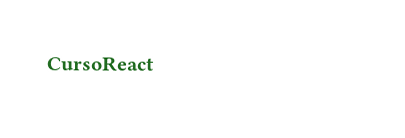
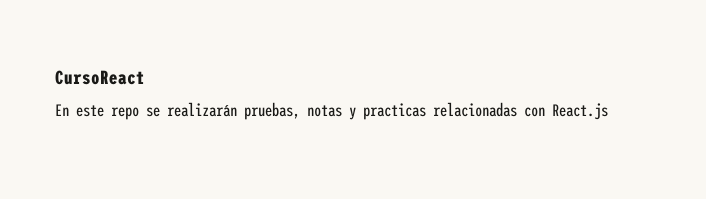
+ En este repo se realizarán pruebas, notas y practicas relacionadas con React.js

